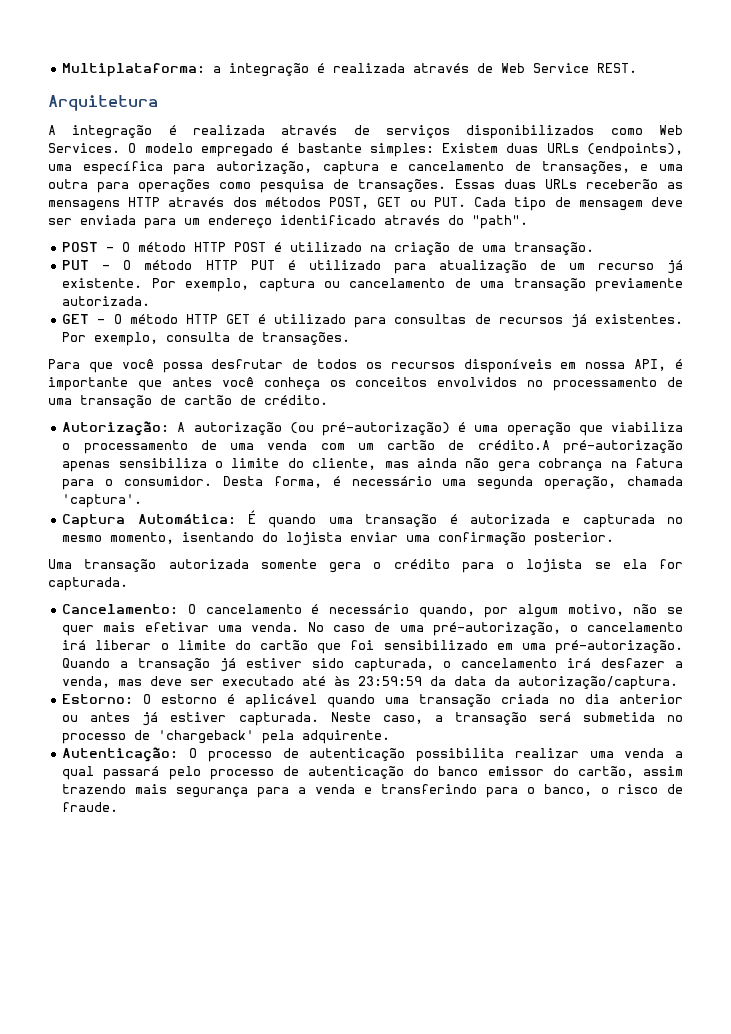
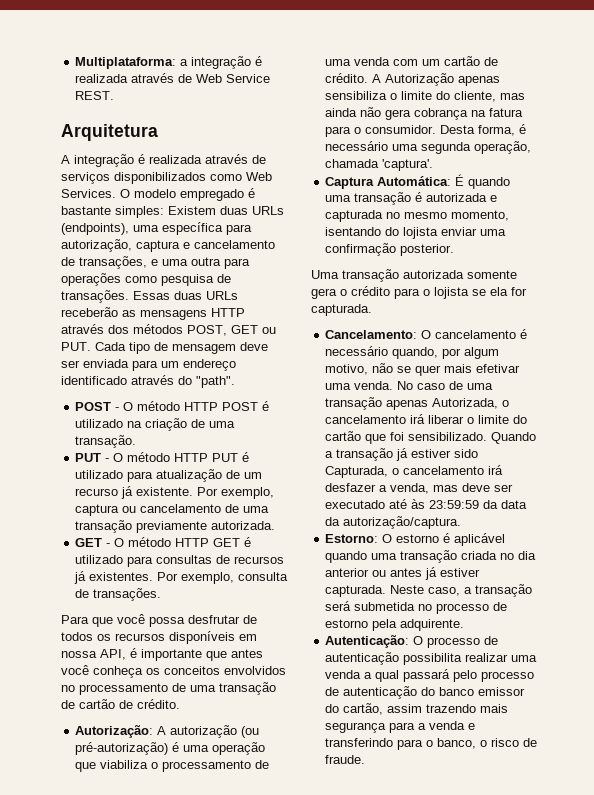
- Autorização: A autorização (ou pré-autorização) é uma operação que viabiliza o processamento de uma venda com um cartão de crédito.A pré-autorização apenas sensibiliza o limite do cliente, mas ainda não gera cobrança na fatura para o consumidor.
+ Autorização: A autorização (ou pré-autorização) é uma operação que viabiliza o processamento de uma venda com um cartão de crédito. A Autorização apenas sensibiliza o limite do cliente, mas ainda não gera cobrança na fatura para o consumidor.
- No caso de uma pré-autorização, o cancelamento irá liberar o limite do cartão que foi sensibilizado em uma pré-autorização.
+ No caso de uma transação apenas Autorizada, o cancelamento irá liberar o limite do cartão que foi sensibilizado.
- Quando a transação já estiver sido capturada, o cancelamento irá desfazer a venda, mas deve ser executado até às 23:59:59 da data da autorização/captura.
+ Quando a transação já estiver sido Capturada, o cancelamento irá desfazer a venda, mas deve ser executado até às 23:59:59 da data da autorização/captura.
- Neste caso, a transação será submetida no processo de 'chargeback' pela adquirente.
+ Neste caso, a transação será submetida no processo de estorno pela adquirente.

